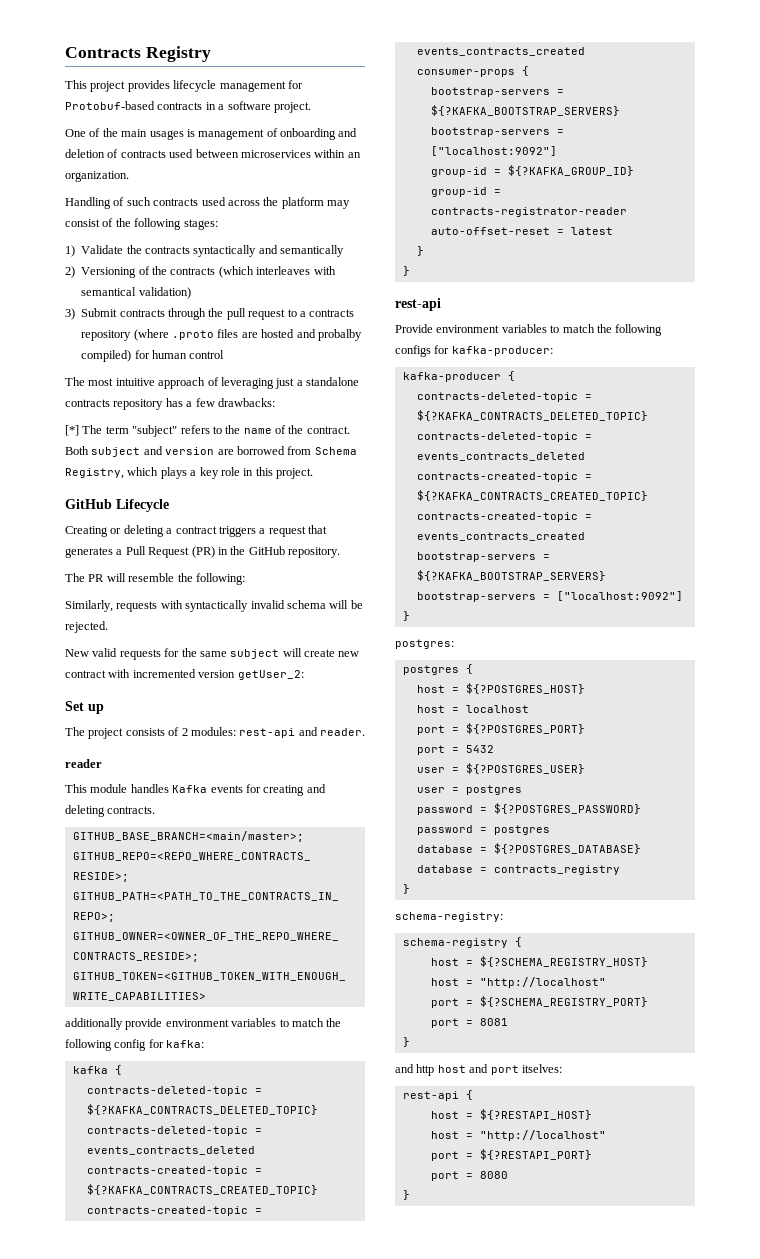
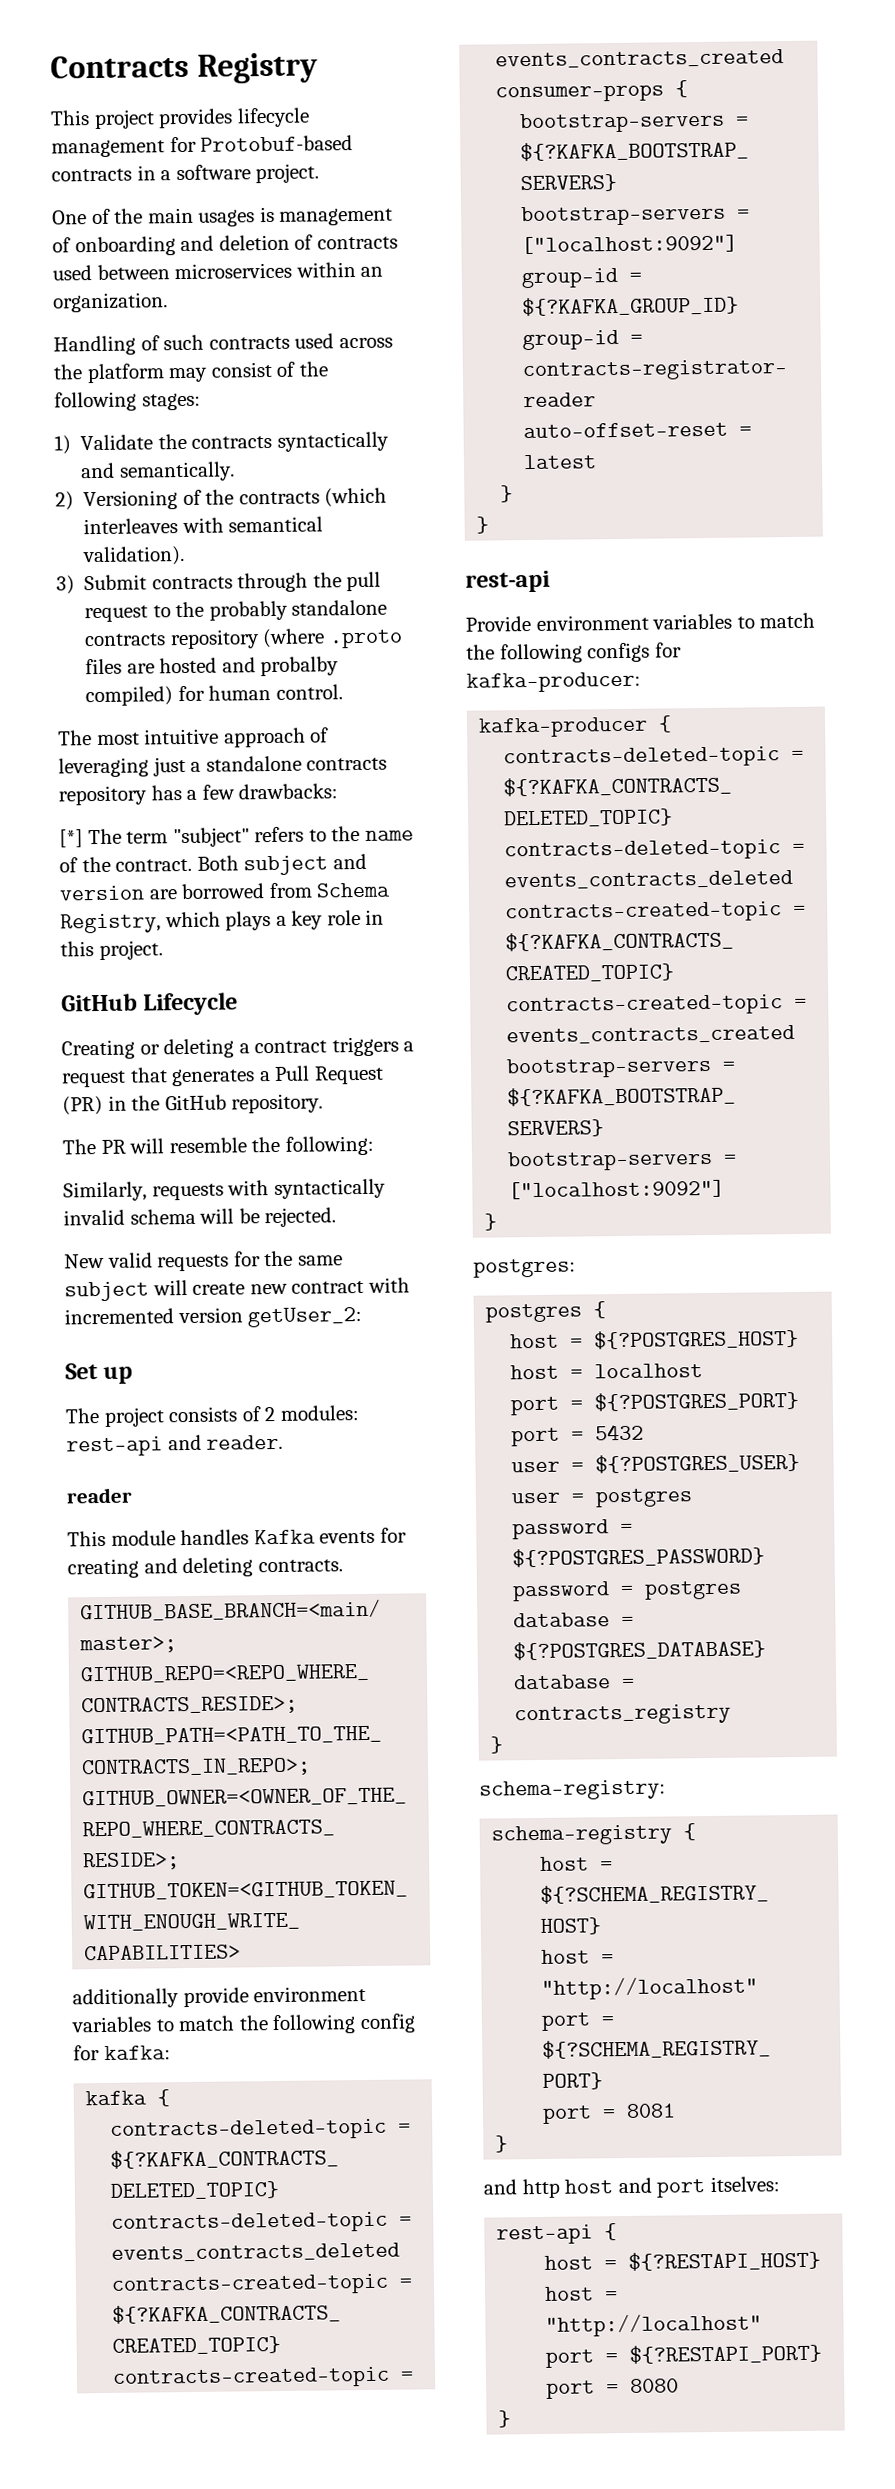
- 1) Validate the contracts syntactically and semantically
+ 1) Validate the contracts syntactically and semantically.
- 2) Versioning of the contracts (which interleaves with semantical validation)
+ 2) Versioning of the contracts (which interleaves with semantical validation).
- 3) Submit contracts through the pull request to a contracts repository (where .proto files are hosted and probalby compiled) for human control
+ 3) Submit contracts through the pull request to the probably standalone contracts repository (where .proto files are hosted and probalby compiled) for human control.

